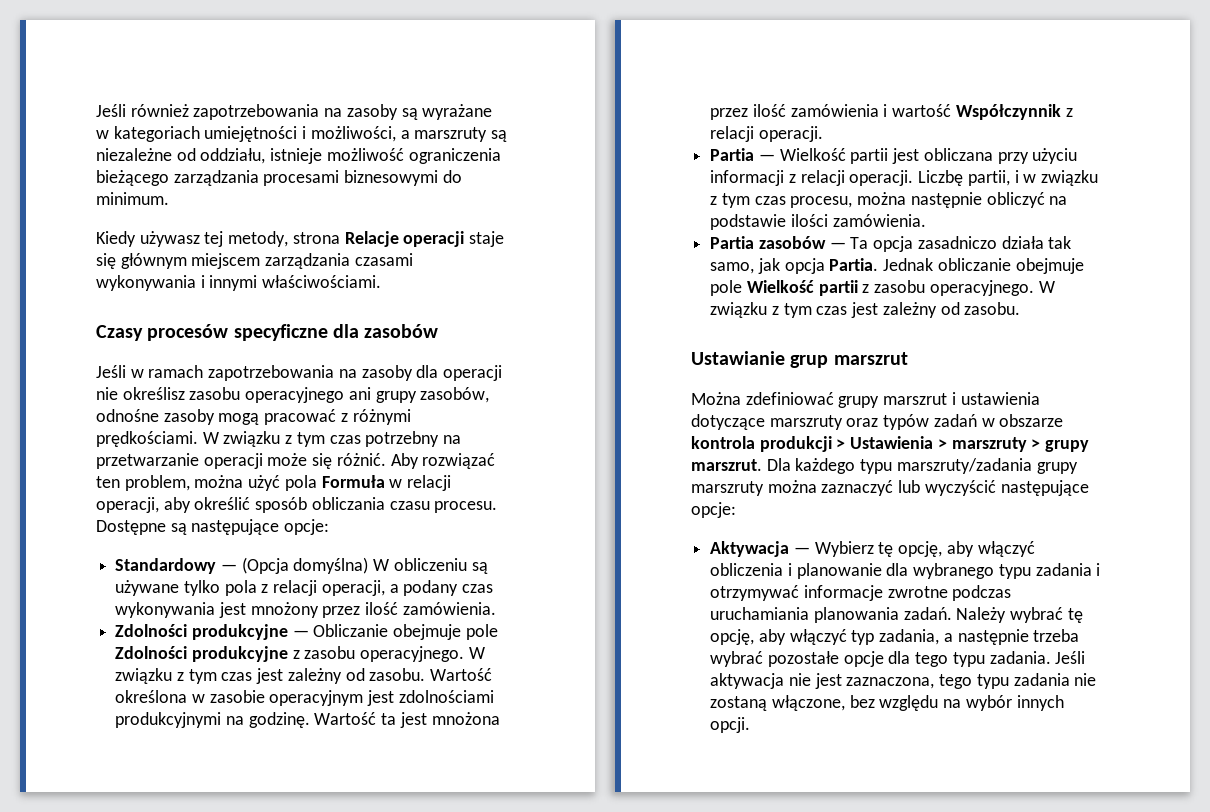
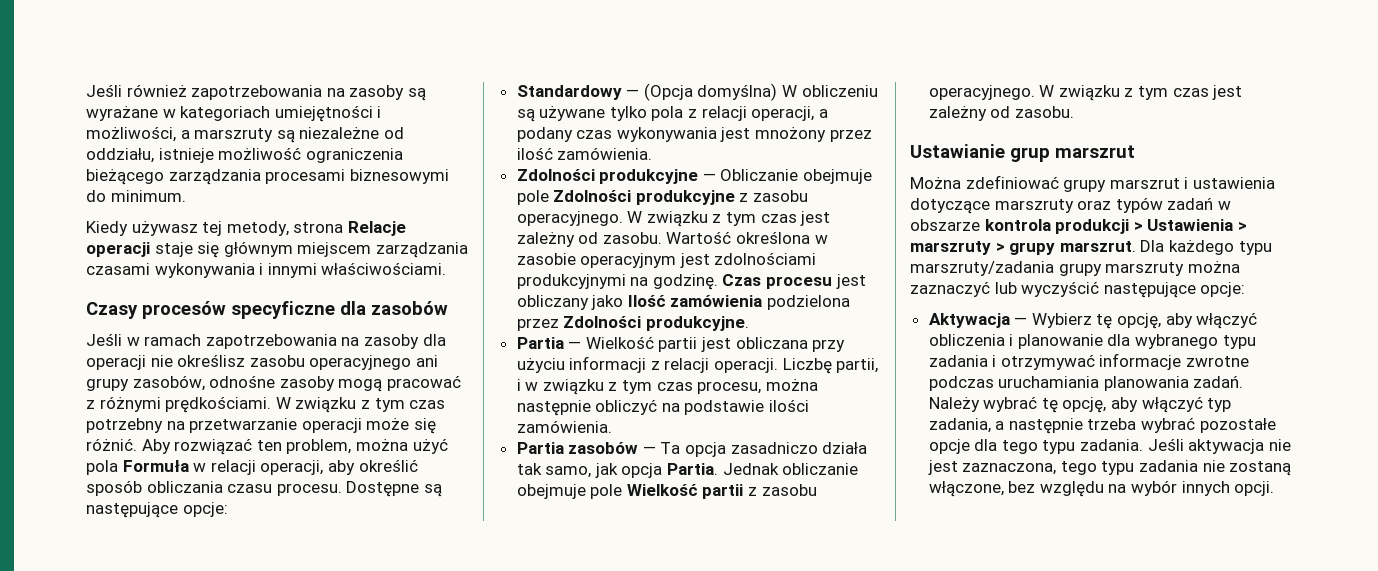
- Wartość ta jest mnożona przez ilość zamówienia i wartość Współczynnik z relacji operacji.
+ Czas procesu jest obliczany jako Ilość zamówienia podzielona przez Zdolności produkcyjne.

